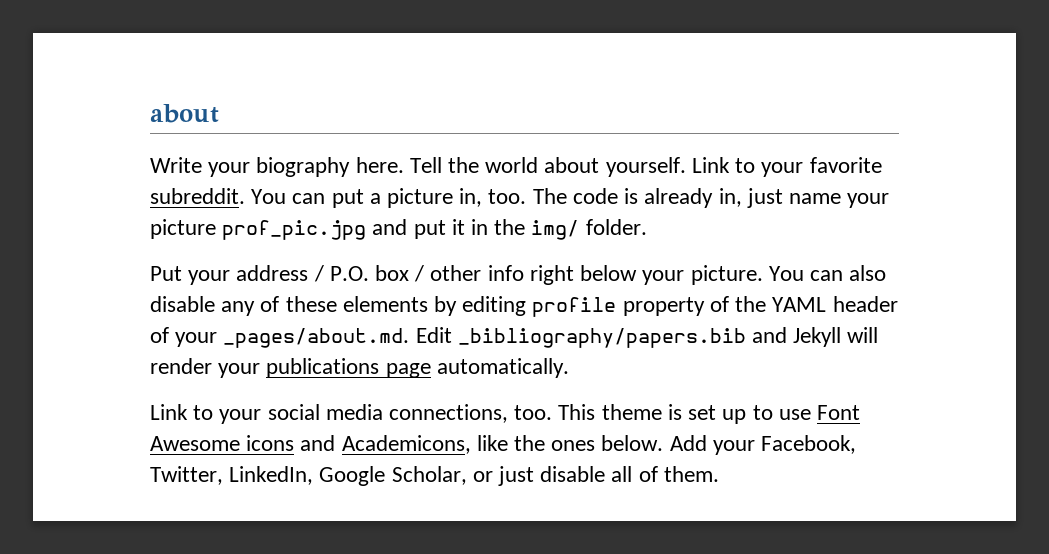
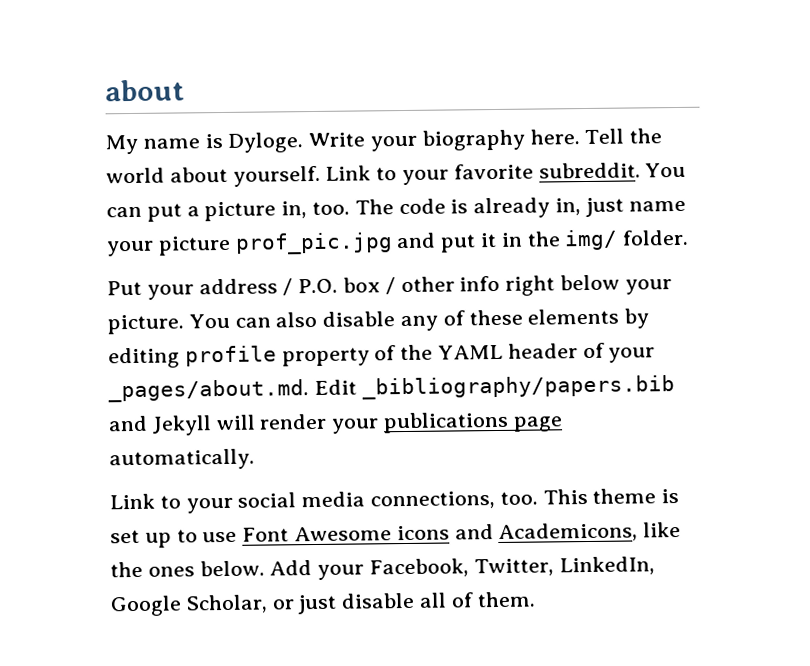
+ My name is Dyloge.

